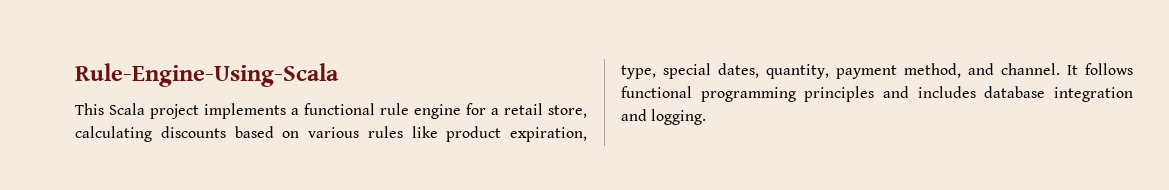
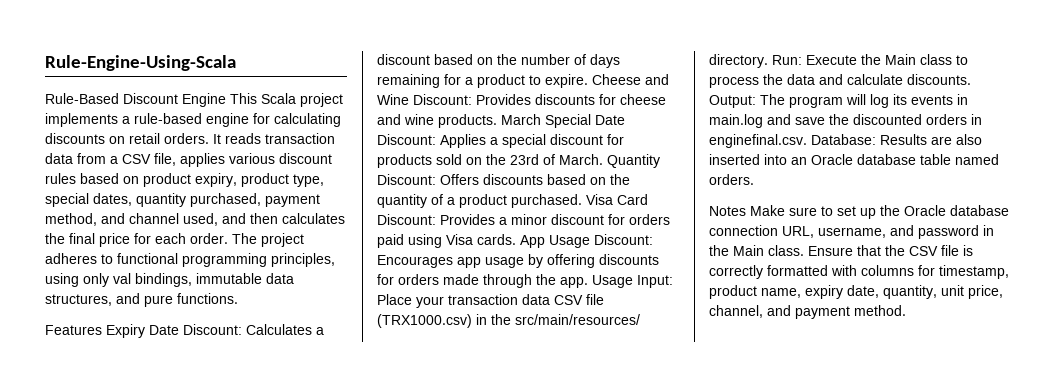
- This Scala project implements a functional rule engine for a retail store, calculating discounts based on various rules like product expiration, type, special dates, quantity, payment method, and channel. It follows functional programming principles and includes database integration and logging.
+ Rule-Based Discount Engine This Scala project implements a rule-based engine for calculating discounts on retail orders. It reads transaction data from a CSV file, applies various discount rules based on product expiry, product type, special dates, quantity purchased, payment method, and channel used, and then calculates the final price for each order. The project adheres to functional programming principles, using only val bindings, immutable data structures, and pure functions.
+ Features Expiry Date Discount: Calculates a discount based on the number of days remaining for a product to expire. Cheese and Wine Discount: Provides discounts for cheese and wine products. March Special Date Discount: Applies a special discount for products sold on the 23rd of March. Quantity Discount: Offers discounts based on the quantity of a product purchased. Visa Card Discount: Provides a minor discount for orders paid using Visa cards. App Usage Discount: Encourages app usage by offering discounts for orders made through the app. Usage Input: Place your transaction data CSV file (TRX1000.csv) in the src/main/resources/ directory. Run: Execute the Main class to process the data and calculate discounts. Output: The program will log its events in main.log and save the discounted orders in enginefinal.csv. Database: Results are also inserted into an Oracle database table named orders.
+ Notes Make sure to set up the Oracle database connection URL, username, and password in the Main class. Ensure that the CSV file is correctly formatted with columns for timestamp, product name, expiry date, quantity, unit price, channel, and payment method.

